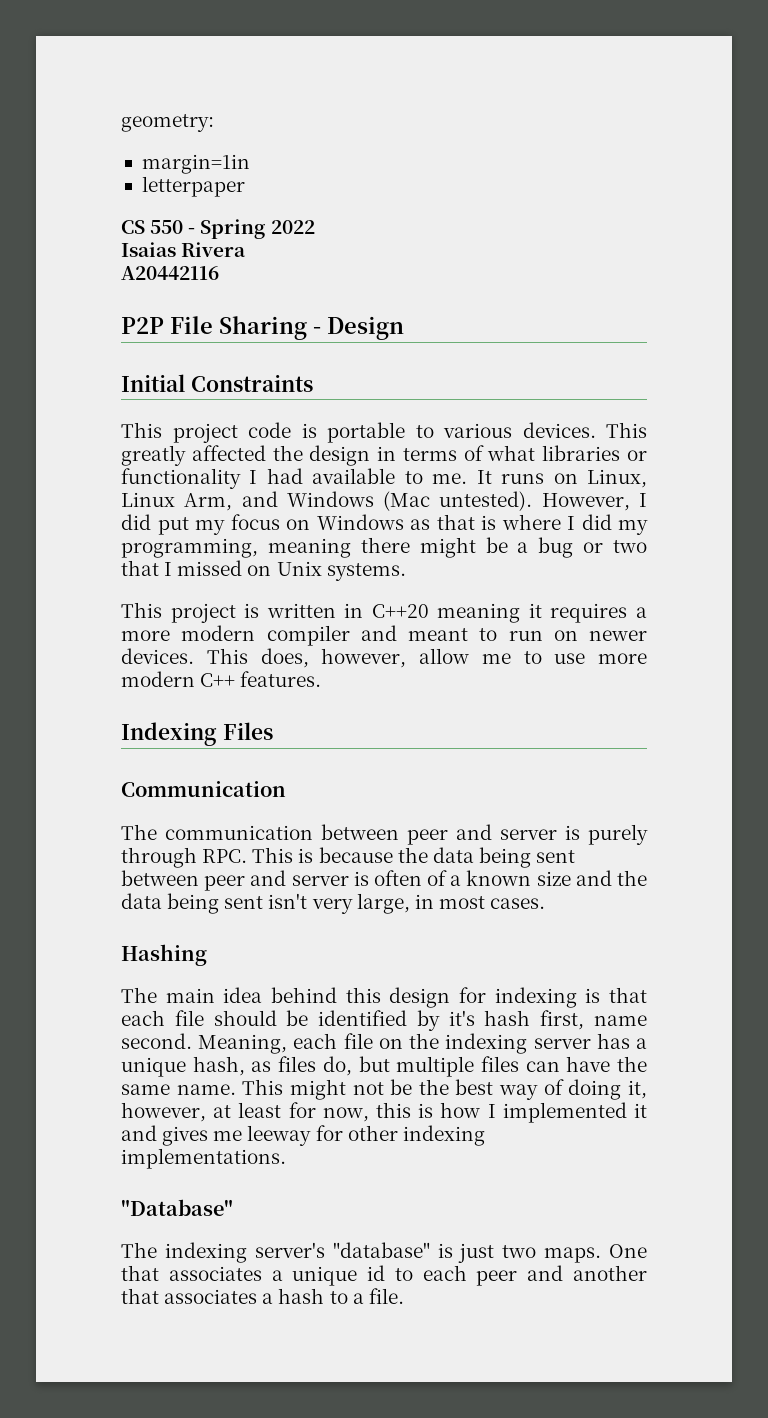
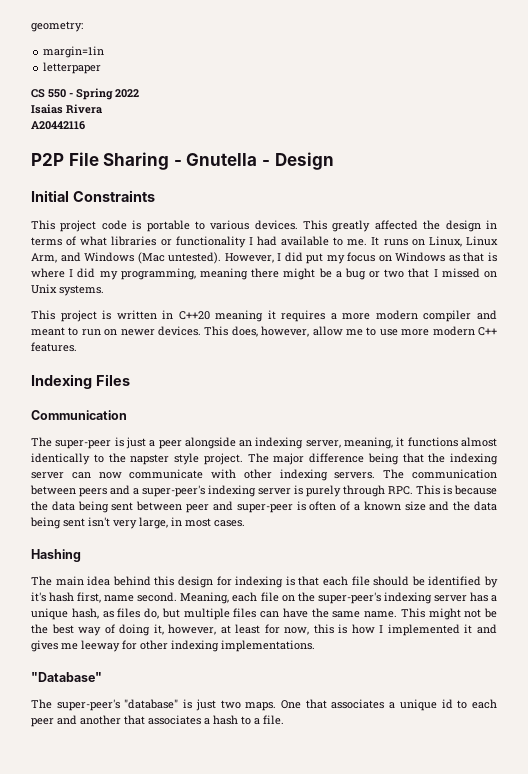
- P2P File Sharing - Design
+ P2P File Sharing - Gnutella - Design
- The communication between peer and server is purely through RPC. This is because the data being sent between peer and server is often of a known size and the data being sent isn't very large, in most cases.
+ The super-peer is just a peer alongside an indexing server, meaning, it functions almost identically to the napster style project. The major difference being that the indexing server can now communicate with other indexing servers. The communication between peers and a super-peer's indexing server is purely through RPC. This is because the data being sent between peer and super-peer is often of a known size and the data being sent isn't very large, in most cases.
- Meaning, each file on the indexing server has a unique hash, as files do, but multiple files can have the same name.
+ Meaning, each file on the super-peer's indexing server has a unique hash, as files do, but multiple files can have the same name.
- The indexing server's "database" is just two maps.
+ The super-peer's "database" is just two maps.

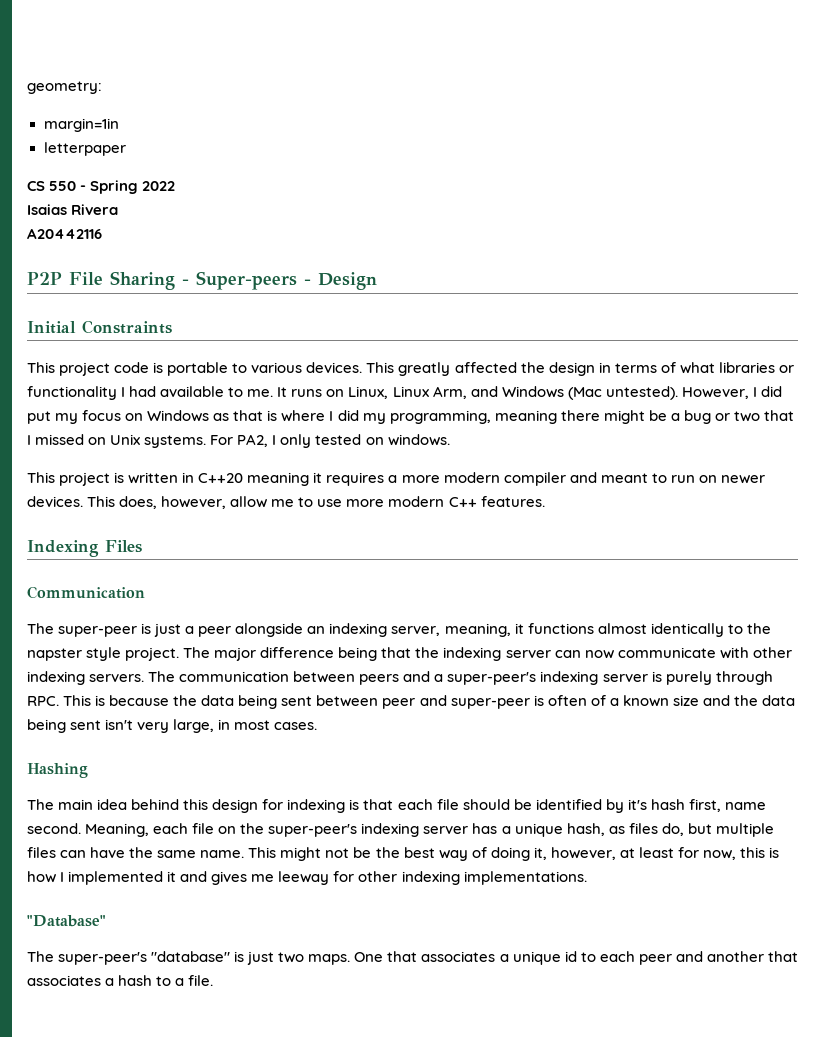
- P2P File Sharing - Gnutella - Design
+ P2P File Sharing - Super-peers - Design
+ For PA2, I only tested on windows.

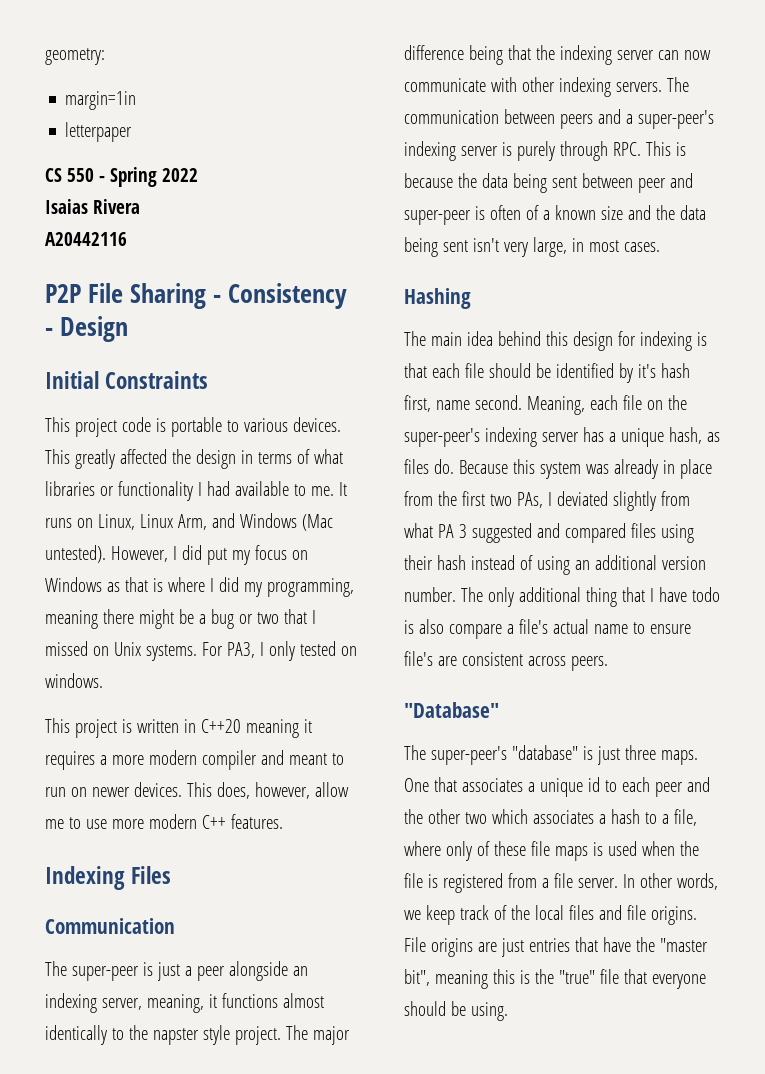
- P2P File Sharing - Super-peers - Design
+ P2P File Sharing - Consistency - Design
- For PA2, I only tested on windows.
+ For PA3, I only tested on windows.
- Meaning, each file on the super-peer's indexing server has a unique hash, as files do, but multiple files can have the same name. This might not be the best way of doing it, however, at least for now, this is how I implemented it and gives me leeway for other indexing implementations.
+ Meaning, each file on the super-peer's indexing server has a unique hash, as files do. Because this system was already in place from the first two PAs, I deviated slightly from what PA 3 suggested and compared files using their hash instead of using an additional version number. The only additional thing that I have todo is also compare a file's actual name to ensure file's are consistent across peers.
- The super-peer's "database" is just two maps.
+ The super-peer's "database" is just three maps.
- One that associates a unique id to each peer and another that associates a hash to a file.
+ One that associates a unique id to each peer and the other two which associates a hash to a file, where only of these file maps is used when the file is registered from a file server. In other words, we keep track of the local files and file origins. File origins are just entries that have the "master bit", meaning this is the "true" file that everyone should be using.

